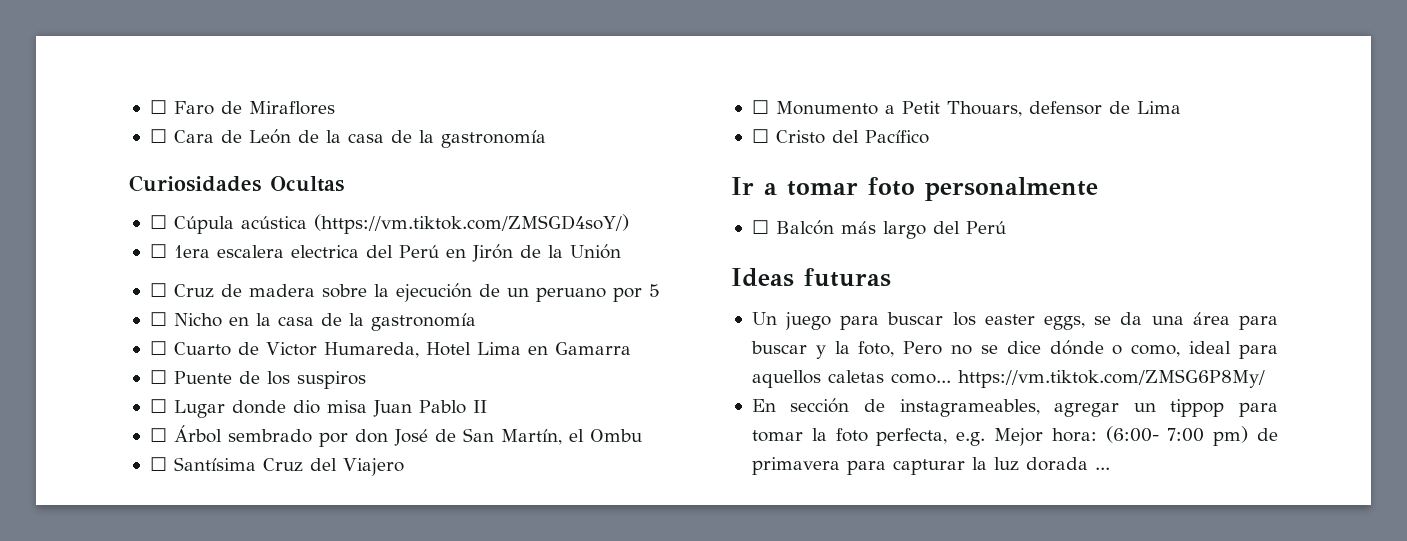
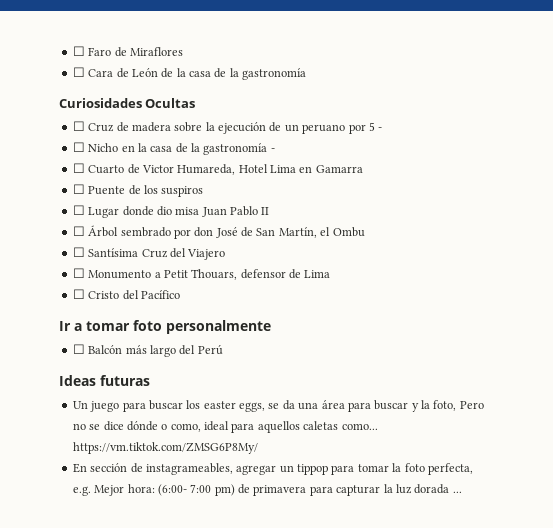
- ☐ Cúpula acústica (https://vm.tiktok.com/ZMSGD4soY/)
- ☐ 1era escalera electrica del Perú en Jirón de la Unión
- ☐ Cruz de madera sobre la ejecución de un peruano por 5
+ ☐ Cruz de madera sobre la ejecución de un peruano por 5 -
- ☐ Nicho en la casa de la gastronomía
+ ☐ Nicho en la casa de la gastronomía -

